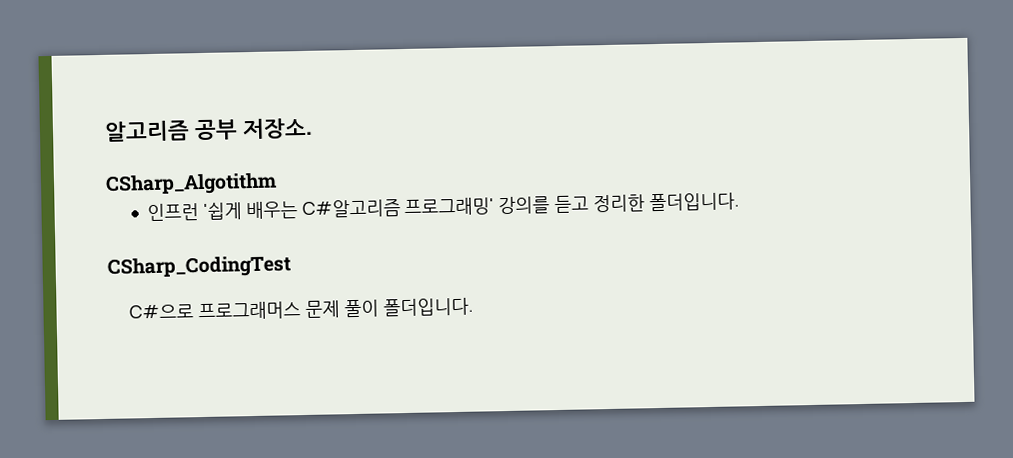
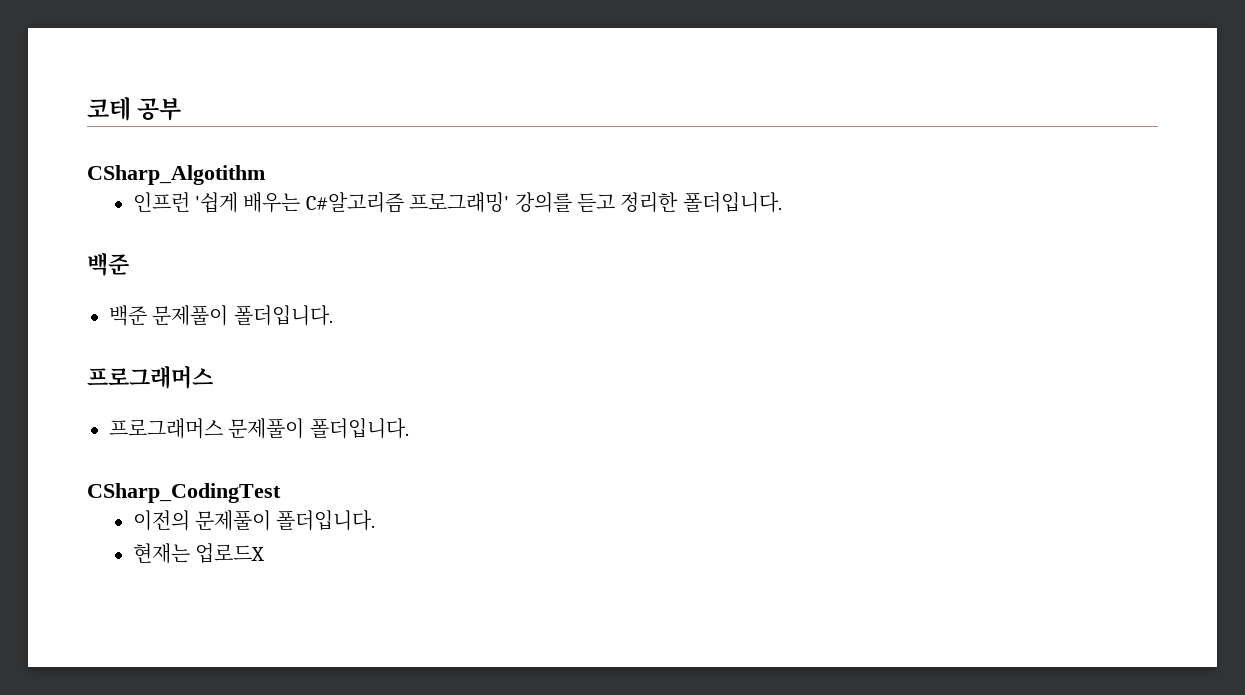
- 알고리즘 공부 저장소.
+ 코테 공부
  인프런 '쉽게 배우는 C#알고리즘 프로그래밍' 강의를 듣고 정리한 폴더입니다.
+ 백준
+ 백준 문제풀이 폴더입니다.
+ 프로그래머스
+ 프로그래머스 문제풀이 폴더입니다.
  CSharp_CodingTest
- C#으로 프로그래머스 문제 풀이 폴더입니다.
+ 이전의 문제풀이 폴더입니다.
+ 현재는 업로드X

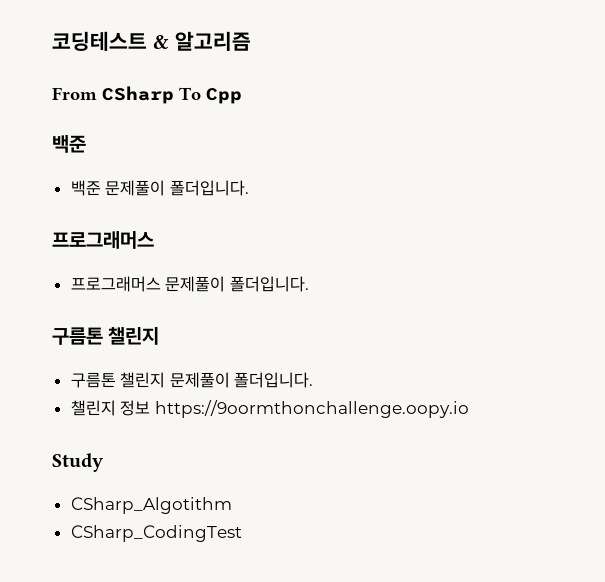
- 코테 공부
- CSharp_Algotithm
- 인프런 '쉽게 배우는 C#알고리즘 프로그래밍' 강의를 듣고 정리한 폴더입니다.
+ 코딩테스트 & 알고리즘
+ From CSharp To Cpp
  프로그래머스 문제풀이 폴더입니다.
+ 구름톤 챌린지
+ 구름톤 챌린지 문제풀이 폴더입니다.
+ 챌린지 정보 https://9oormthonchallenge.oopy.io
+ Study
+ CSharp_Algotithm
  CSharp_CodingTest
- 이전의 문제풀이 폴더입니다.
- 현재는 업로드X

